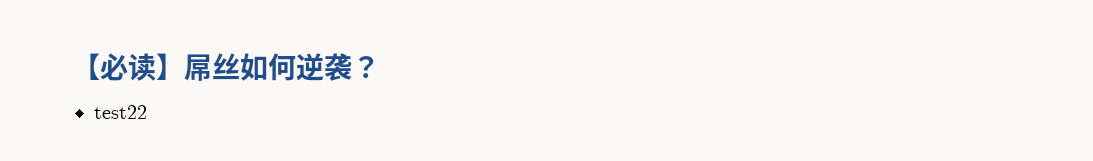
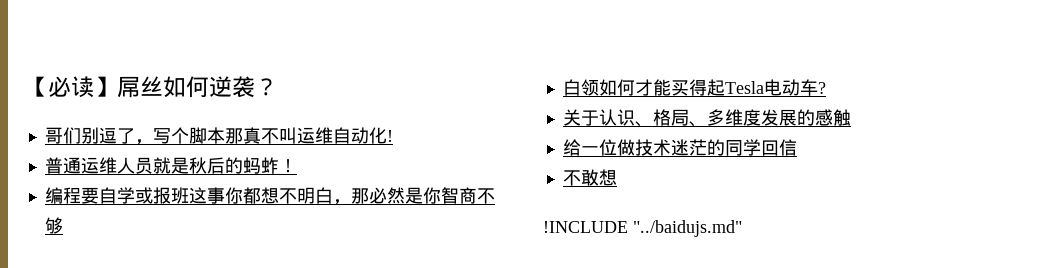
- test22
+ 哥们别逗了，写个脚本那真不叫运维自动化!
+ 普通运维人员就是秋后的蚂蚱！
+ 编程要自学或报班这事你都想不明白，那必然是你智商不够
+ 白领如何才能买得起Tesla电动车?
+ 关于认识、格局、多维度发展的感触
+ 给一位做技术迷茫的同学回信
+ 不敢想
+ !INCLUDE "../baidujs.md"

